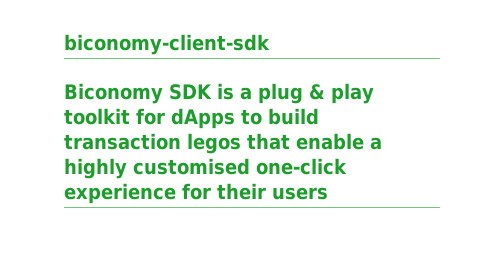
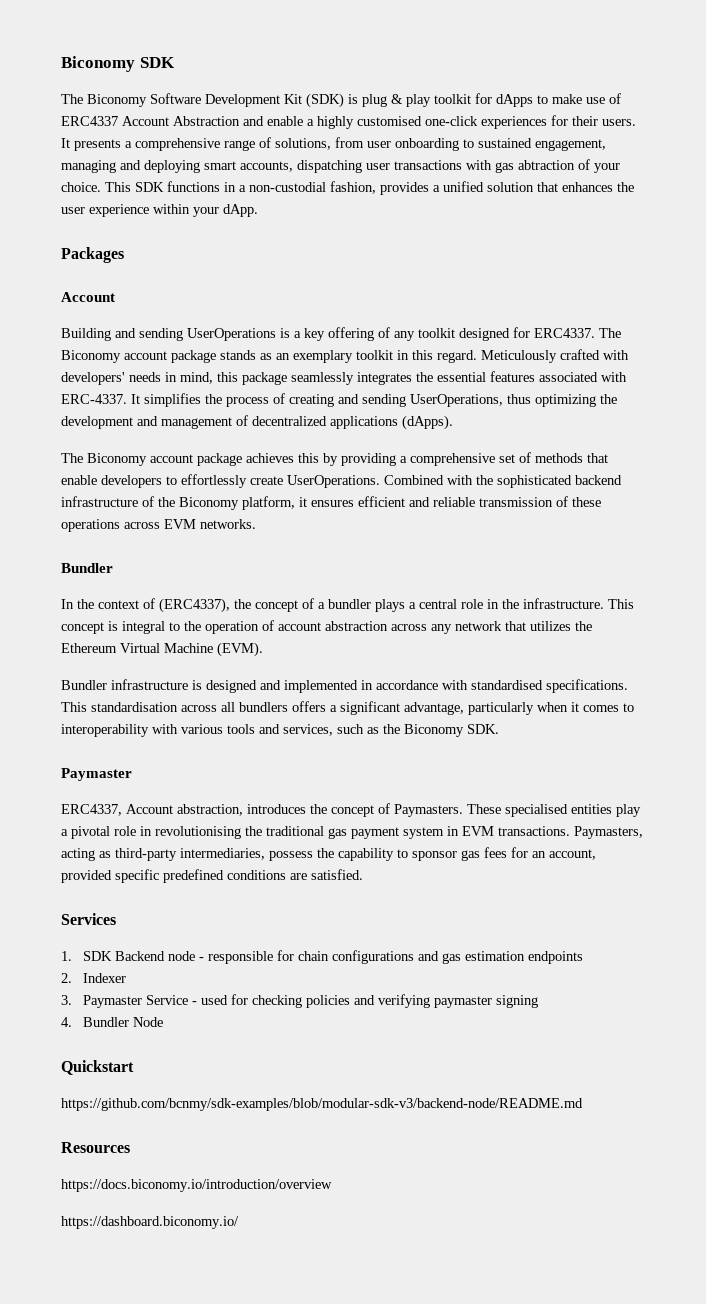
- biconomy-client-sdk
- Biconomy SDK is a plug & play toolkit for dApps to build transaction legos that enable a highly customised one-click experience for their users
+ Biconomy SDK
+ The Biconomy Software Development Kit (SDK) is plug & play toolkit for dApps to make use of ERC4337 Account Abstraction and enable a highly customised one-click experiences for their users. It presents a comprehensive range of solutions, from user onboarding to sustained engagement, managing and deploying smart accounts, dispatching user transactions with gas abtraction of your choice. This SDK functions in a non-custodial fashion, provides a unified solution that enhances the user experience within your dApp.
+ Packages
+ Account
+ Building and sending UserOperations is a key offering of any toolkit designed for ERC4337. The Biconomy account package stands as an exemplary toolkit in this regard. Meticulously crafted with developers' needs in mind, this package seamlessly integrates the essential features associated with ERC-4337. It simplifies the process of creating and sending UserOperations, thus optimizing the development and management of decentralized applications (dApps).
+ The Biconomy account package achieves this by providing a comprehensive set of methods that enable developers to effortlessly create UserOperations. Combined with the sophisticated backend infrastructure of the Biconomy platform, it ensures efficient and reliable transmission of these operations across EVM networks.
+ Bundler
+ In the context of (ERC4337), the concept of a bundler plays a central role in the infrastructure. This concept is integral to the operation of account abstraction across any network that utilizes the Ethereum Virtual Machine (EVM).
+ Bundler infrastructure is designed and implemented in accordance with standardised specifications. This standardisation across all bundlers offers a significant advantage, particularly when it comes to interoperability with various tools and services, such as the Biconomy SDK.
+ Paymaster
+ ERC4337, Account abstraction, introduces the concept of Paymasters. These specialised entities play a pivotal role in revolutionising the traditional gas payment system in EVM transactions. Paymasters, acting as third-party intermediaries, possess the capability to sponsor gas fees for an account, provided specific predefined conditions are satisfied.
+ Services
+ 1. SDK Backend node - responsible for chain configurations and gas estimation endpoints
+ 2. Indexer
+ 3. Paymaster Service - used for checking policies and verifying paymaster signing
+ 4. Bundler Node
+ Quickstart
+ https://github.com/bcnmy/sdk-examples/blob/modular-sdk-v3/backend-node/README.md
+ Resources
+ https://docs.biconomy.io/introduction/overview
+ https://dashboard.biconomy.io/

